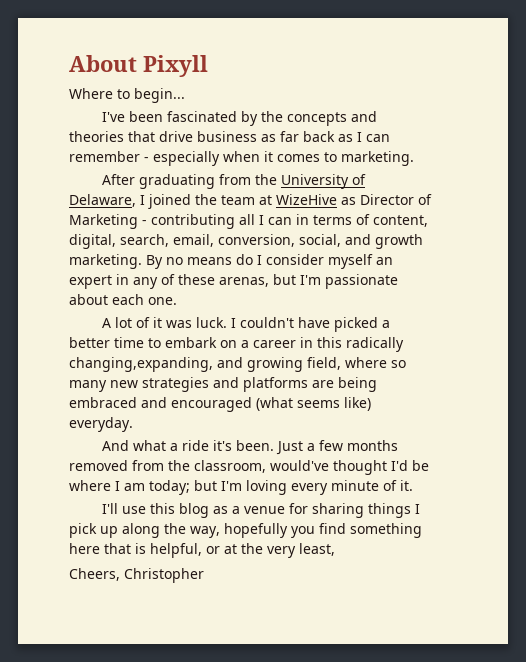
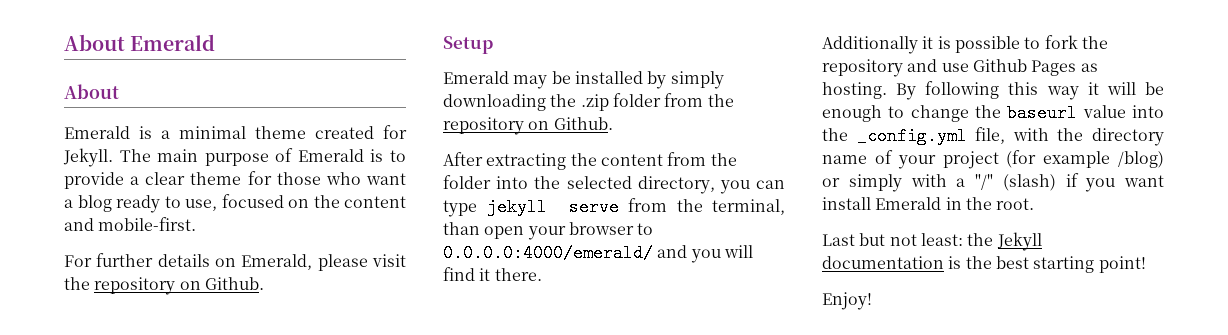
- About Pixyll
- Where to begin...
- I've been fascinated by the concepts and theories that drive business as far back as I can remember - especially when it comes to marketing.
- After graduating from the University of Delaware, I joined the team at WizeHive as Director of Marketing - contributing all I can in terms of content, digital, search, email, conversion, social, and growth marketing. By no means do I consider myself an expert in any of these arenas, but I'm passionate about each one.
- A lot of it was luck. I couldn't have picked a better time to embark on a career in this radically changing,expanding, and growing field, where so many new strategies and platforms are being embraced and encouraged (what seems like) everyday.
- And what a ride it's been. Just a few months removed from the classroom, would've thought I'd be where I am today; but I'm loving every minute of it.
- I'll use this blog as a venue for sharing things I pick up along the way, hopefully you find something here that is helpful, or at the very least,
- Cheers, Christopher
+ About Emerald
+ About
+ Emerald is a minimal theme created for Jekyll. The main purpose of Emerald is to provide a clear theme for those who want a blog ready to use, focused on the content and mobile-first.
+ For further details on Emerald, please visit the repository on Github.
+ Setup
+ Emerald may be installed by simply downloading the .zip folder from the repository on Github.
+ After extracting the content from the folder into the selected directory, you can type jekyll serve from the terminal, than open your browser to 0.0.0.0:4000/emerald/ and you will find it there.
+ Additionally it is possible to fork the repository and use Github Pages as hosting. By following this way it will be enough to change the baseurl value into the _config.yml file, with the directory name of your project (for example /blog) or simply with a "/" (slash) if you want install Emerald in the root.
+ Last but not least: the Jekyll documentation is the best starting point!
+ Enjoy!

